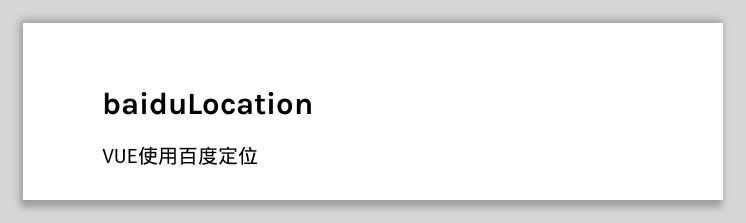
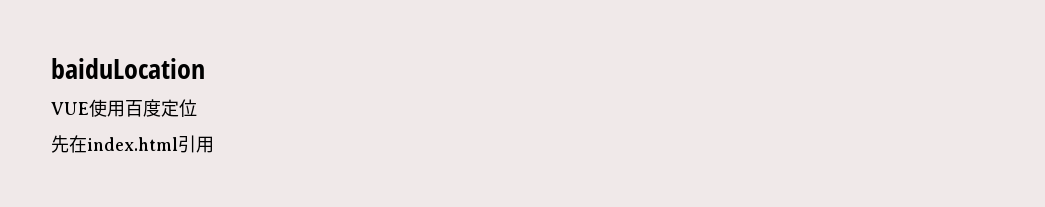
+ 先在index.html引用

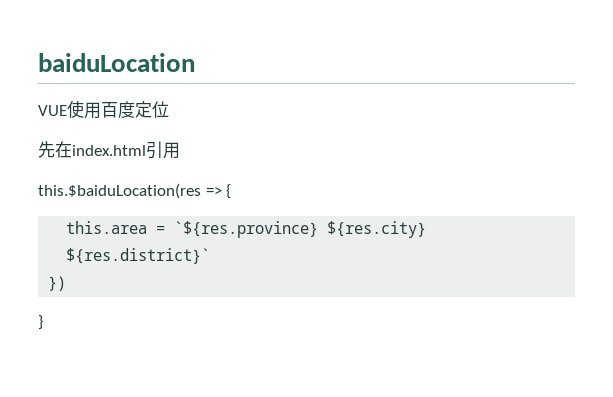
+ this.$baiduLocation(res => {
+ this.area = `${res.province} ${res.city} ${res.district}`
+ })
+ }

